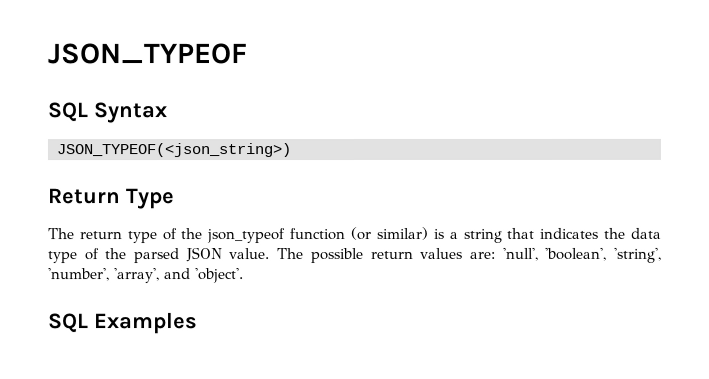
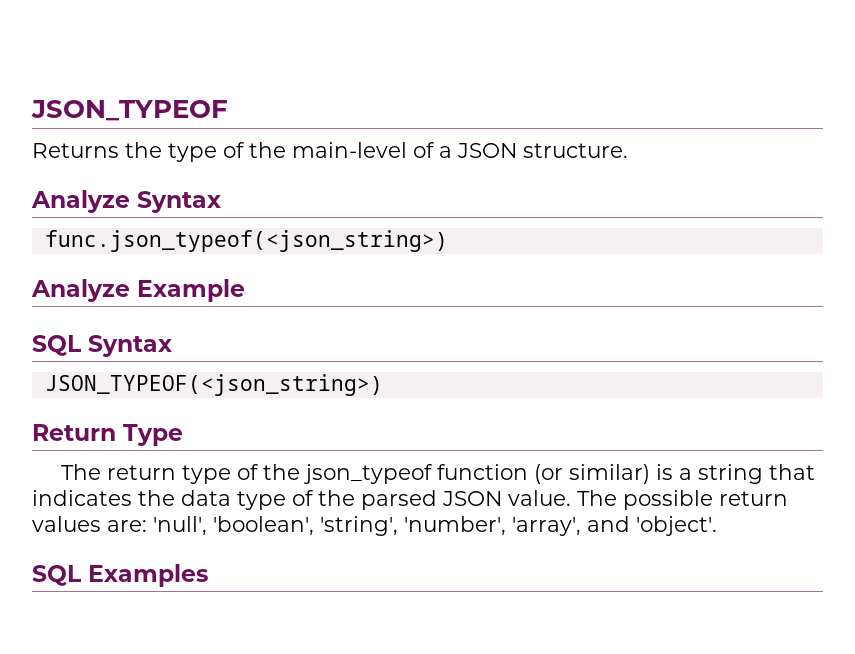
+ Returns the type of the main-level of a JSON structure.
+ Analyze Syntax
+ func.json_typeof(<json_string>)
+ Analyze Example

